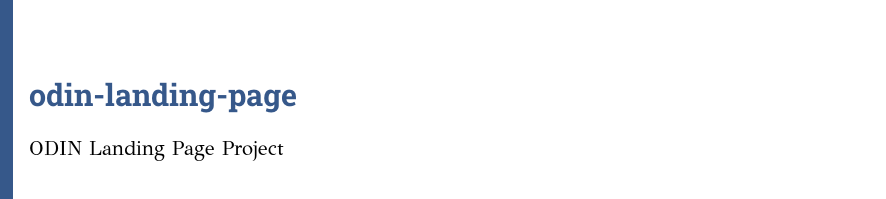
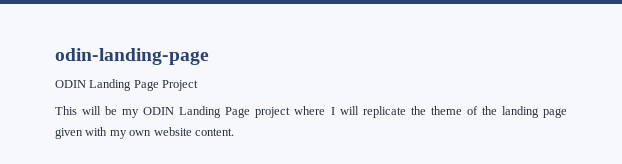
+ This will be my ODIN Landing Page project where I will replicate the theme of the landing page given with my own website content.

